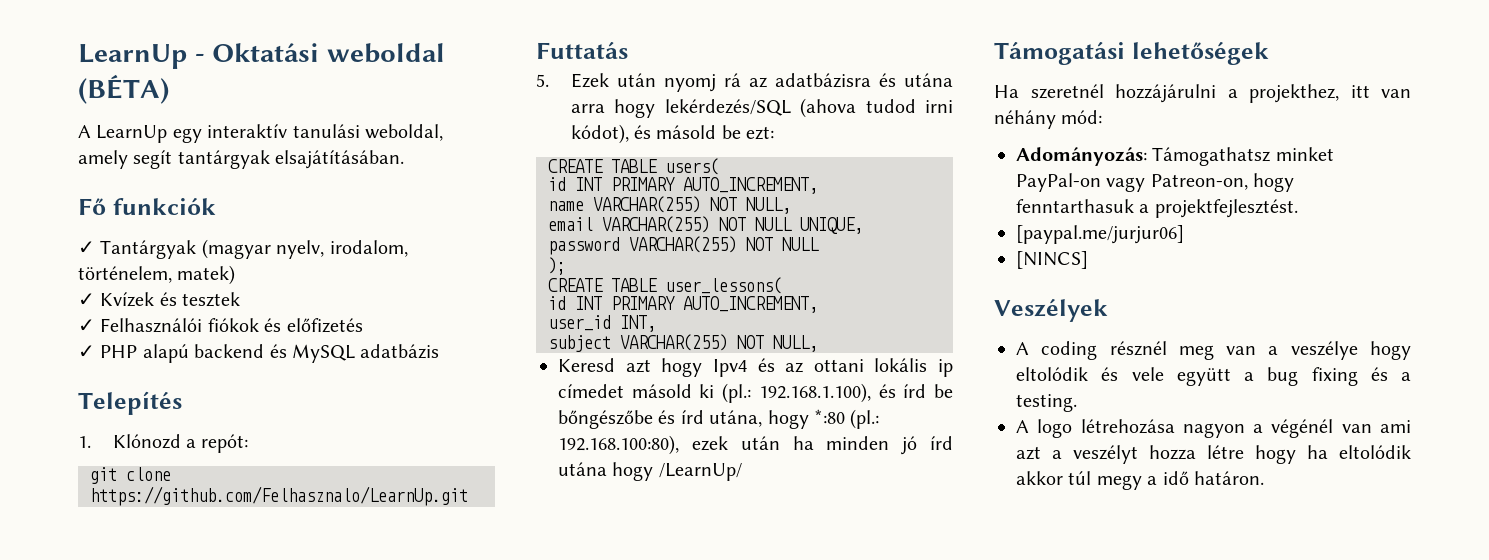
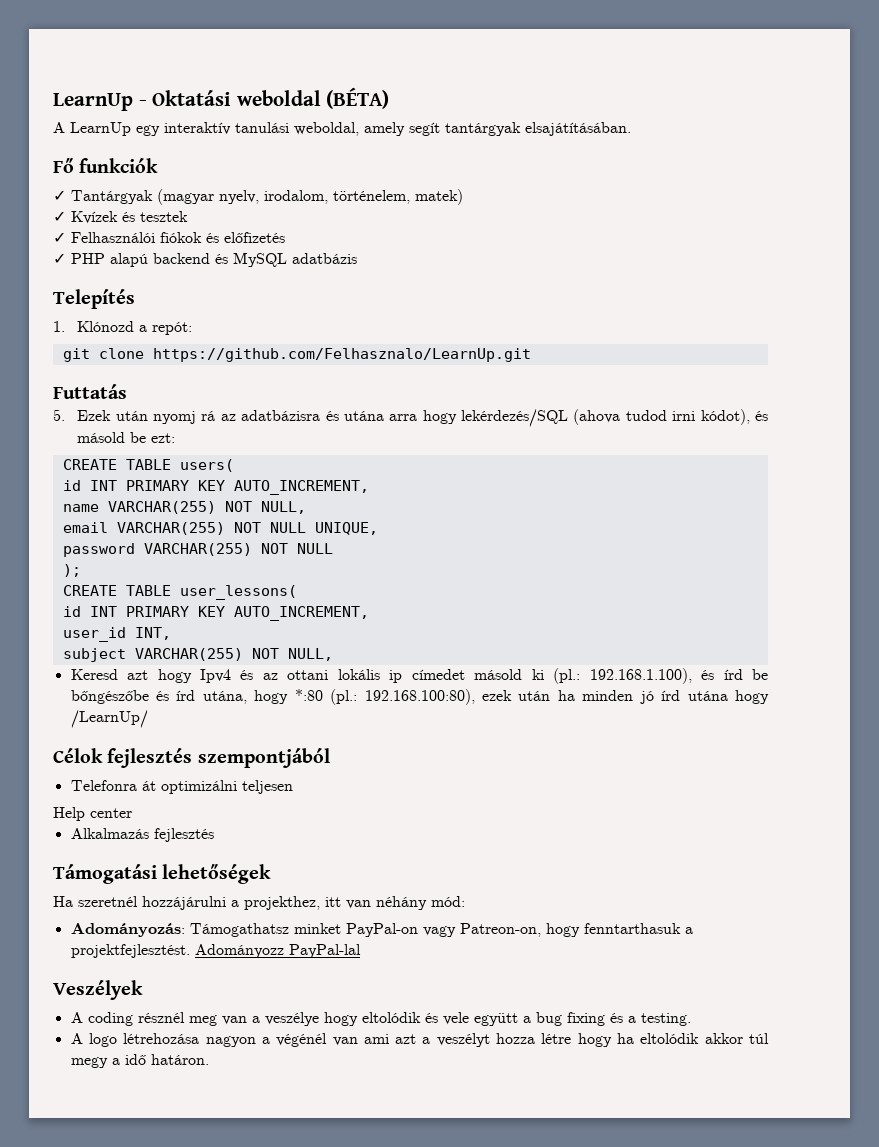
  CREATE TABLE users(
- id INT PRIMARY AUTO_INCREMENT,
+ id INT PRIMARY KEY AUTO_INCREMENT,
  CREATE TABLE user_lessons(
- id INT PRIMARY AUTO_INCREMENT,
+ id INT PRIMARY KEY AUTO_INCREMENT,
+ Célok fejlesztés szempontjából
+ Telefonra át optimizálni teljesen
+ Help center
+ Alkalmazás fejlesztés
- Adományozás: Támogathatsz minket PayPal-on vagy Patreon-on, hogy fenntarthasuk a projektfejlesztést.
- [paypal.me/jurjur06]
- [NINCS]
+ Adományozás: Támogathatsz minket PayPal-on vagy Patreon-on, hogy fenntarthasuk a projektfejlesztést. Adományozz PayPal-lal

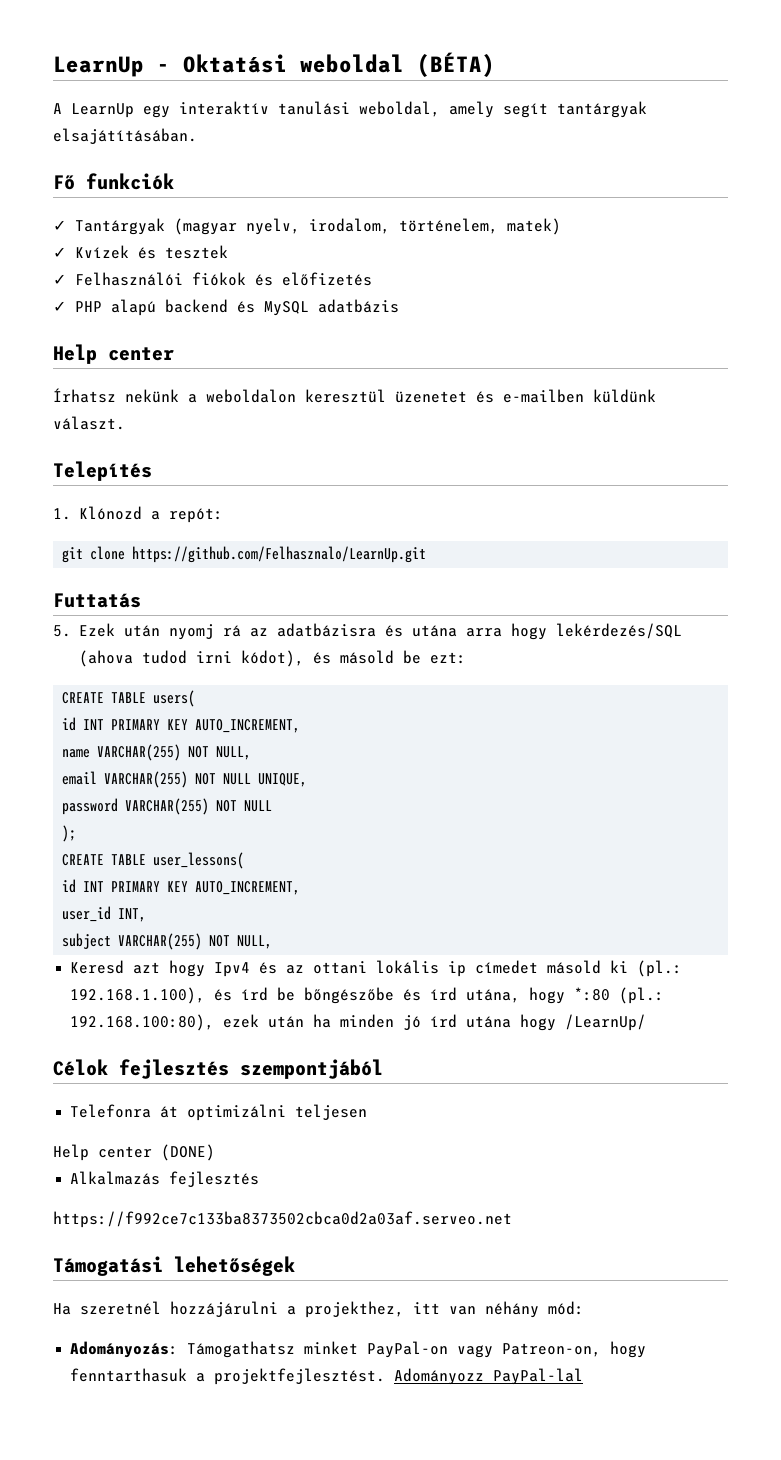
  ✓ PHP alapú backend és MySQL adatbázis
+ Help center
+ Írhatsz nekünk a weboldalon keresztül üzenetet és e-mailben küldünk választ.
- Help center
+ Help center (DONE)
+ https://f992ce7c133ba8373502cbca0d2a03af.serveo.net
- Veszélyek
- A coding résznél meg van a veszélye hogy eltolódik és vele együtt a bug fixing és a testing.
- A logo létrehozása nagyon a végénél van ami azt a veszélyt hozza létre hogy ha eltolódik akkor túl megy a idő határon.

